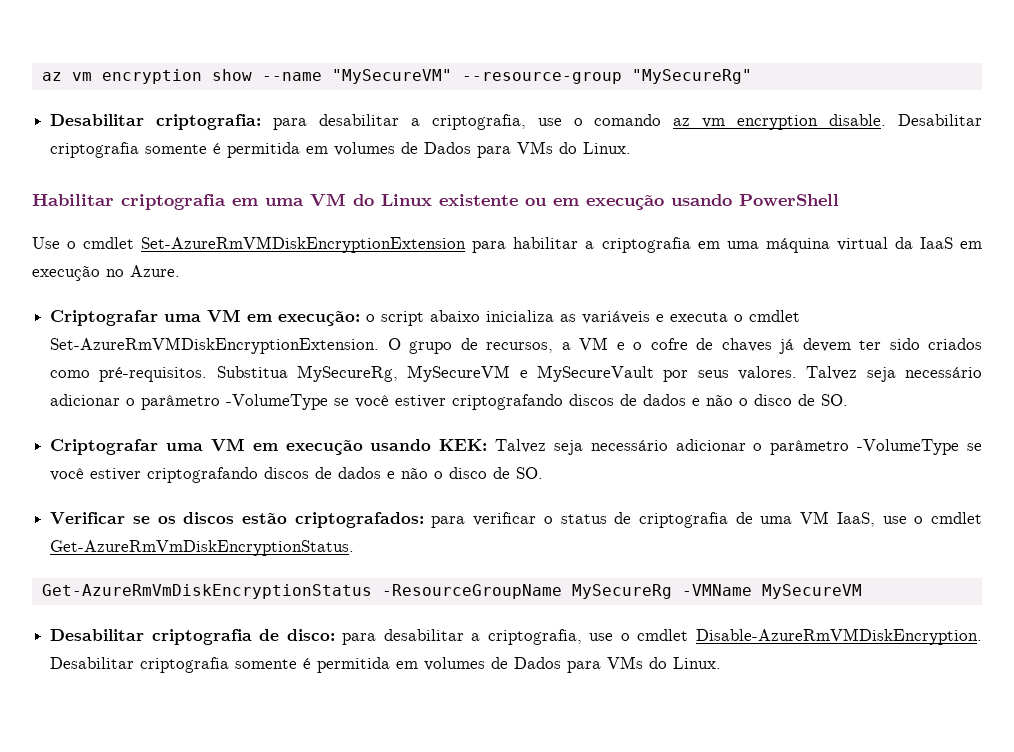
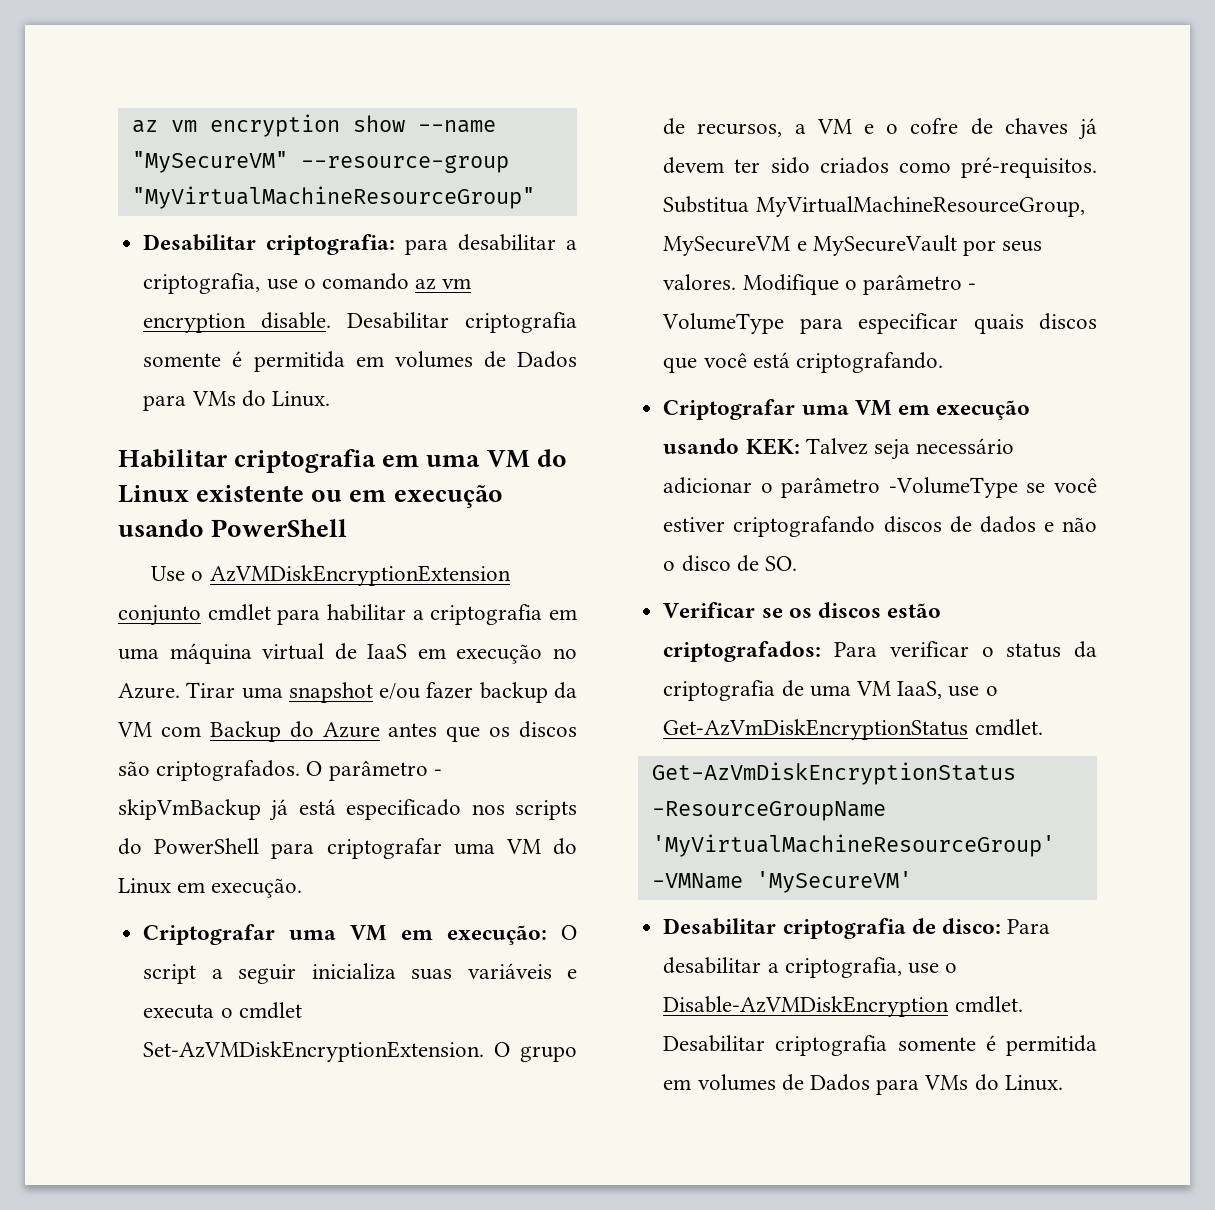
- az vm encryption show --name "MySecureVM" --resource-group "MySecureRg"
+ az vm encryption show --name "MySecureVM" --resource-group "MyVirtualMachineResourceGroup"
- Use o cmdlet Set-AzureRmVMDiskEncryptionExtension para habilitar a criptografia em uma máquina virtual da IaaS em execução no Azure.
+ Use o AzVMDiskEncryptionExtension conjunto cmdlet para habilitar a criptografia em uma máquina virtual de IaaS em execução no Azure. Tirar uma snapshot e/ou fazer backup da VM com Backup do Azure antes que os discos são criptografados. O parâmetro - skipVmBackup já está especificado nos scripts do PowerShell para criptografar uma VM do Linux em execução.
- Criptografar uma VM em execução: o script abaixo inicializa as variáveis e executa o cmdlet Set-AzureRmVMDiskEncryptionExtension.
+ Criptografar uma VM em execução: O script a seguir inicializa suas variáveis e executa o cmdlet Set-AzVMDiskEncryptionExtension.
- Substitua MySecureRg, MySecureVM e MySecureVault por seus valores. Talvez seja necessário adicionar o parâmetro -VolumeType se você estiver criptografando discos de dados e não o disco de SO.
+ Substitua MyVirtualMachineResourceGroup, MySecureVM e MySecureVault por seus valores. Modifique o parâmetro - VolumeType para especificar quais discos que você está criptografando.
- Verificar se os discos estão criptografados: para verificar o status de criptografia de uma VM IaaS, use o cmdlet Get-AzureRmVmDiskEncryptionStatus.
- Get-AzureRmVmDiskEncryptionStatus -ResourceGroupName MySecureRg -VMName MySecureVM
+ Verificar se os discos estão criptografados: Para verificar o status da criptografia de uma VM IaaS, use o Get-AzVmDiskEncryptionStatus cmdlet.
+ Get-AzVmDiskEncryptionStatus -ResourceGroupName 'MyVirtualMachineResourceGroup' -VMName 'MySecureVM'
- Desabilitar criptografia de disco: para desabilitar a criptografia, use o cmdlet Disable-AzureRmVMDiskEncryption.
+ Desabilitar criptografia de disco: Para desabilitar a criptografia, use o Disable-AzVMDiskEncryption cmdlet.

